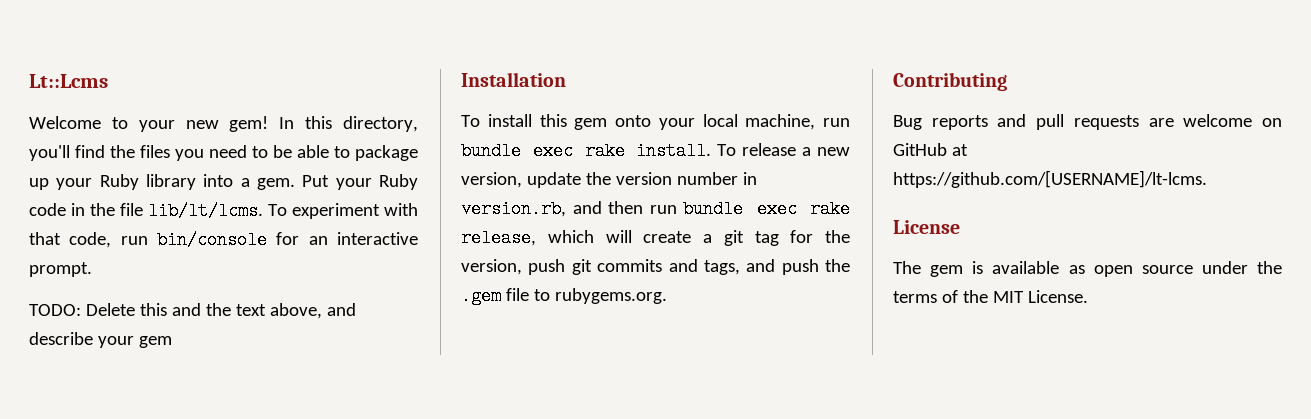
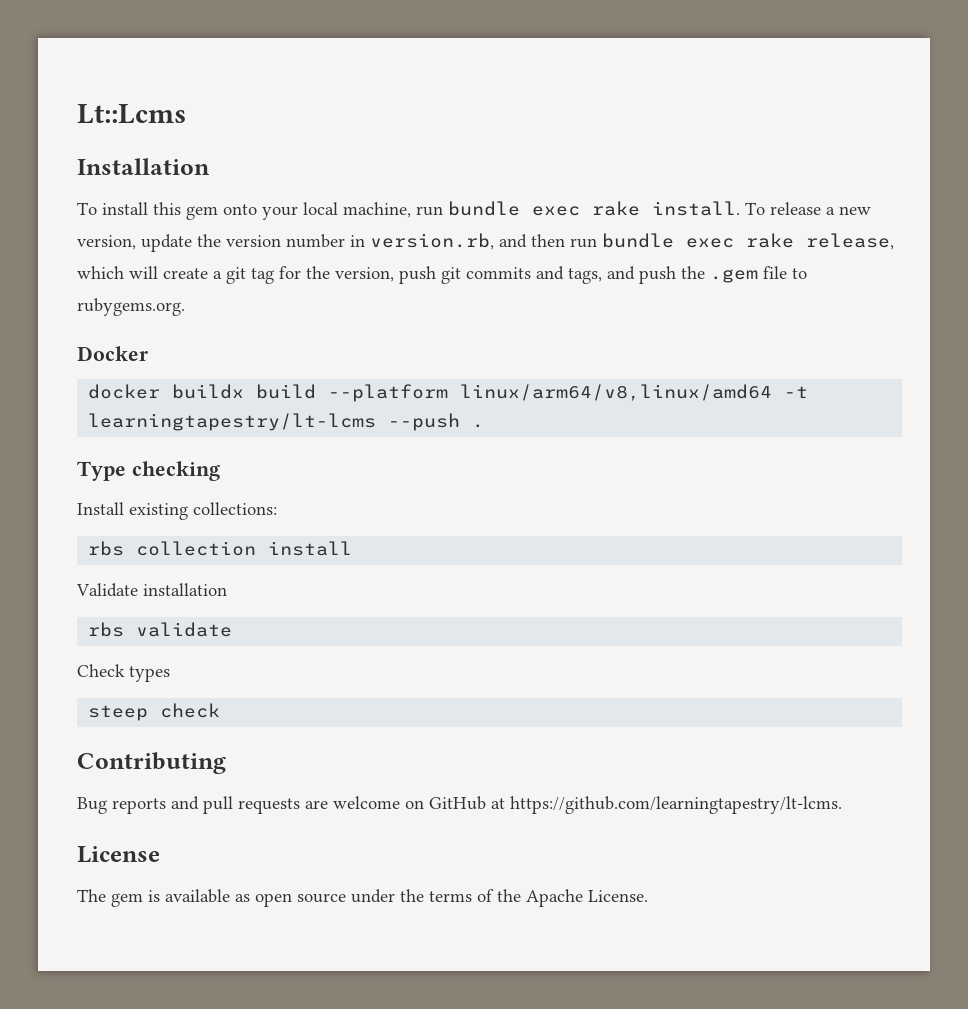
- Welcome to your new gem! In this directory, you'll find the files you need to be able to package up your Ruby library into a gem. Put your Ruby code in the file lib/lt/lcms. To experiment with that code, run bin/console for an interactive prompt.
- TODO: Delete this and the text above, and describe your gem
+ Docker
+ docker buildx build --platform linux/arm64/v8,linux/amd64 -t learningtapestry/lt-lcms --push .
+ Type checking
+ Install existing collections:
+ rbs collection install
+ Validate installation
+ rbs validate
+ Check types
+ steep check
- Bug reports and pull requests are welcome on GitHub at https://github.com/[USERNAME]/lt-lcms.
+ Bug reports and pull requests are welcome on GitHub at https://github.com/learningtapestry/lt-lcms.
- The gem is available as open source under the terms of the MIT License.
+ The gem is available as open source under the terms of the Apache License.

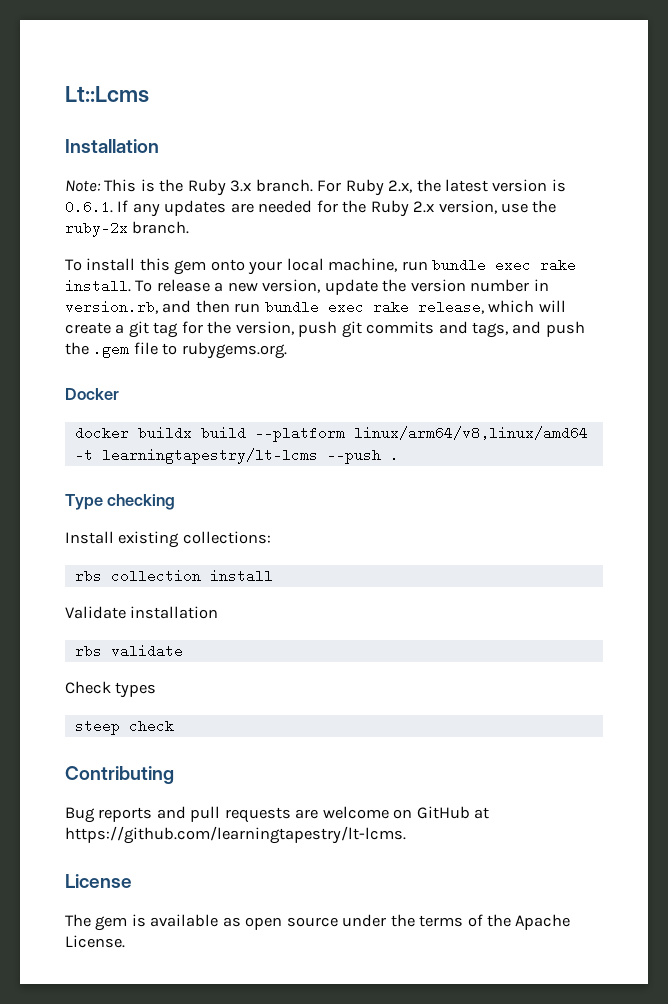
+ Note: This is the Ruby 3.x branch. For Ruby 2.x, the latest version is 0.6.1. If any updates are needed for the Ruby 2.x version, use the ruby-2x branch.

